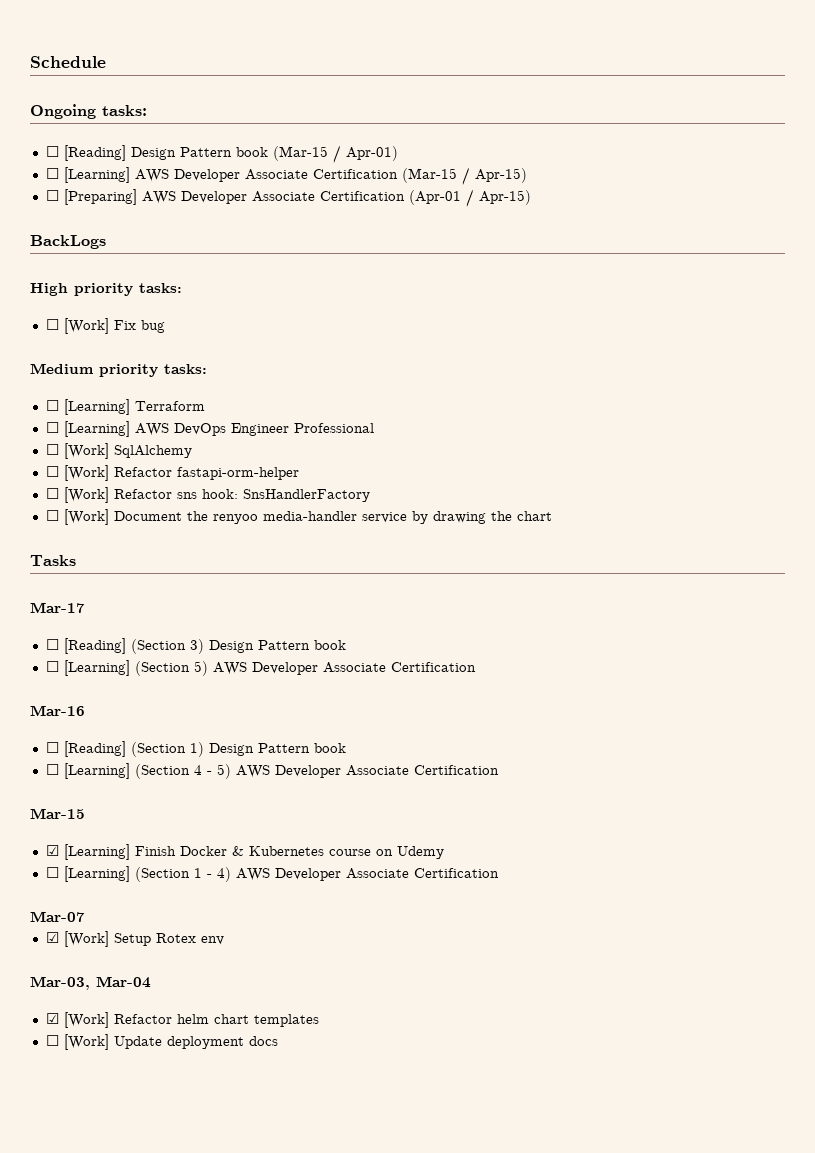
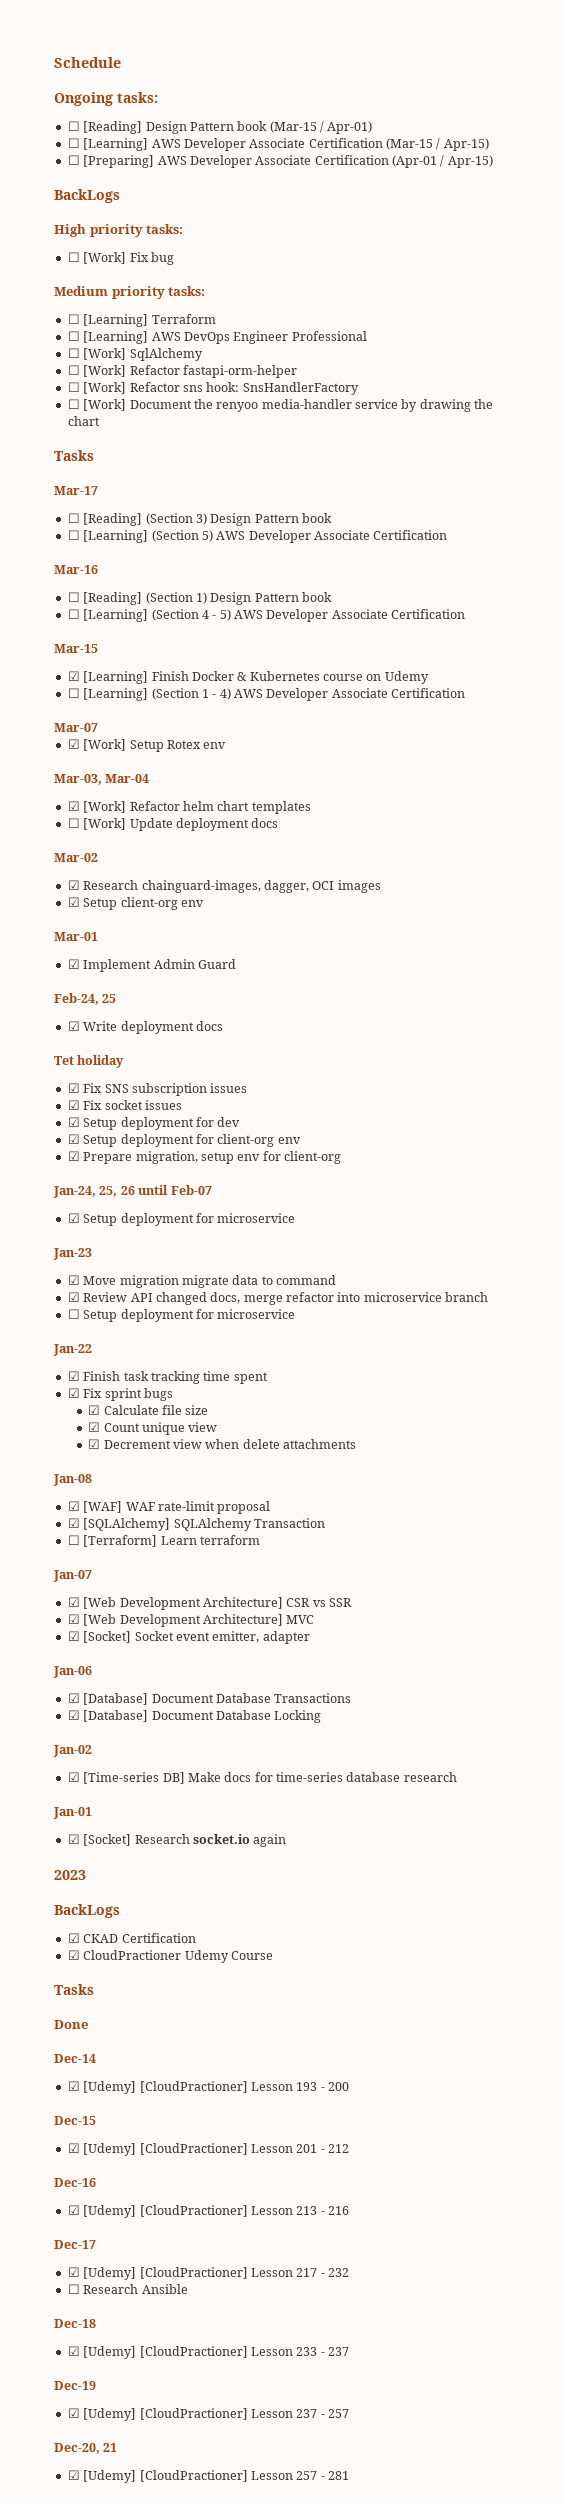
+ Mar-02
+ ☑ Research chainguard-images, dagger, OCI images
+ ☑ Setup client-org env
+ Mar-01
+ ☑ Implement Admin Guard
+ Feb-24, 25
+ ☑ Write deployment docs
+ Tet holiday
+ ☑ Fix SNS subscription issues
+ ☑ Fix socket issues
+ ☑ Setup deployment for dev
+ ☑ Setup deployment for client-org env
+ ☑ Prepare migration, setup env for client-org
+ Jan-24, 25, 26 until Feb-07
+ ☑ Setup deployment for microservice
+ Jan-23
+ ☑ Move migration migrate data to command
+ ☑ Review API changed docs, merge refactor into microservice branch
+ ☐ Setup deployment for microservice
+ Jan-22
+ ☑ Finish task tracking time spent
+ ☑ Fix sprint bugs
+ ☑ Calculate file size
+ ☑ Count unique view
+ ☑ Decrement view when delete attachments
+ Jan-08
+ ☑ [WAF] WAF rate-limit proposal
+ ☑ [SQLAlchemy] SQLAlchemy Transaction
+ ☐ [Terraform] Learn terraform
+ Jan-07
+ ☑ [Web Development Architecture] CSR vs SSR
+ ☑ [Web Development Architecture] MVC
+ ☑ [Socket] Socket event emitter, adapter
+ Jan-06
+ ☑ [Database] Document Database Transactions
+ ☑ [Database] Document Database Locking
+ Jan-02
+ ☑ [Time-series DB] Make docs for time-series database research
+ Jan-01
+ ☑ [Socket] Research socket.io again
+ 2023
+ BackLogs
+ ☑ CKAD Certification
+ ☑ CloudPractioner Udemy Course
+ Tasks
+ Done
+ Dec-14
+ ☑ [Udemy] [CloudPractioner] Lesson 193 - 200
+ Dec-15
+ ☑ [Udemy] [CloudPractioner] Lesson 201 - 212
+ Dec-16
+ ☑ [Udemy] [CloudPractioner] Lesson 213 - 216
+ Dec-17
+ ☑ [Udemy] [CloudPractioner] Lesson 217 - 232
+ ☐ Research Ansible
+ Dec-18
+ ☑ [Udemy] [CloudPractioner] Lesson 233 - 237
+ Dec-19
+ ☑ [Udemy] [CloudPractioner] Lesson 237 - 257
+ Dec-20, 21
+ ☑ [Udemy] [CloudPractioner] Lesson 257 - 281

